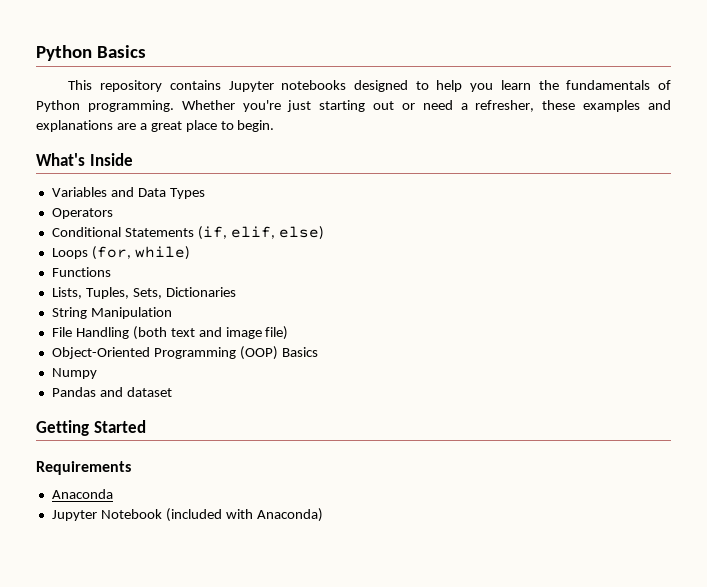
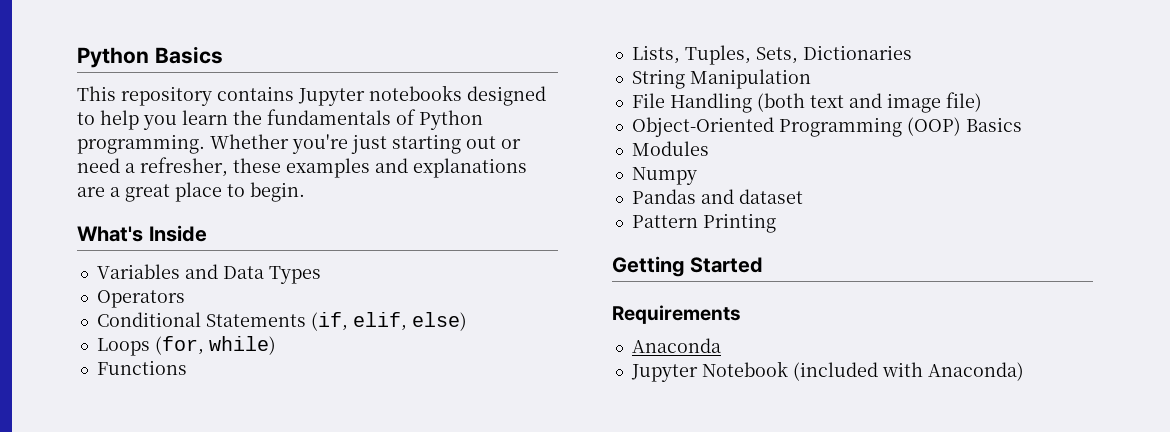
+ Modules
+ Pattern Printing

